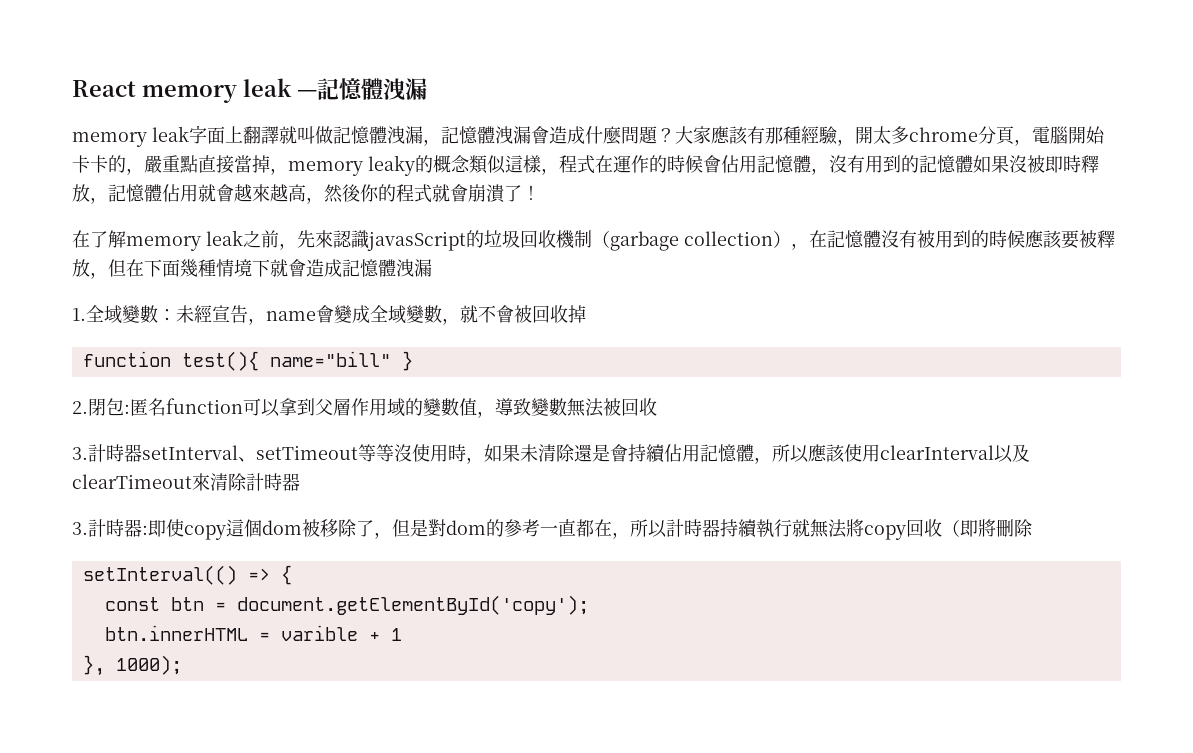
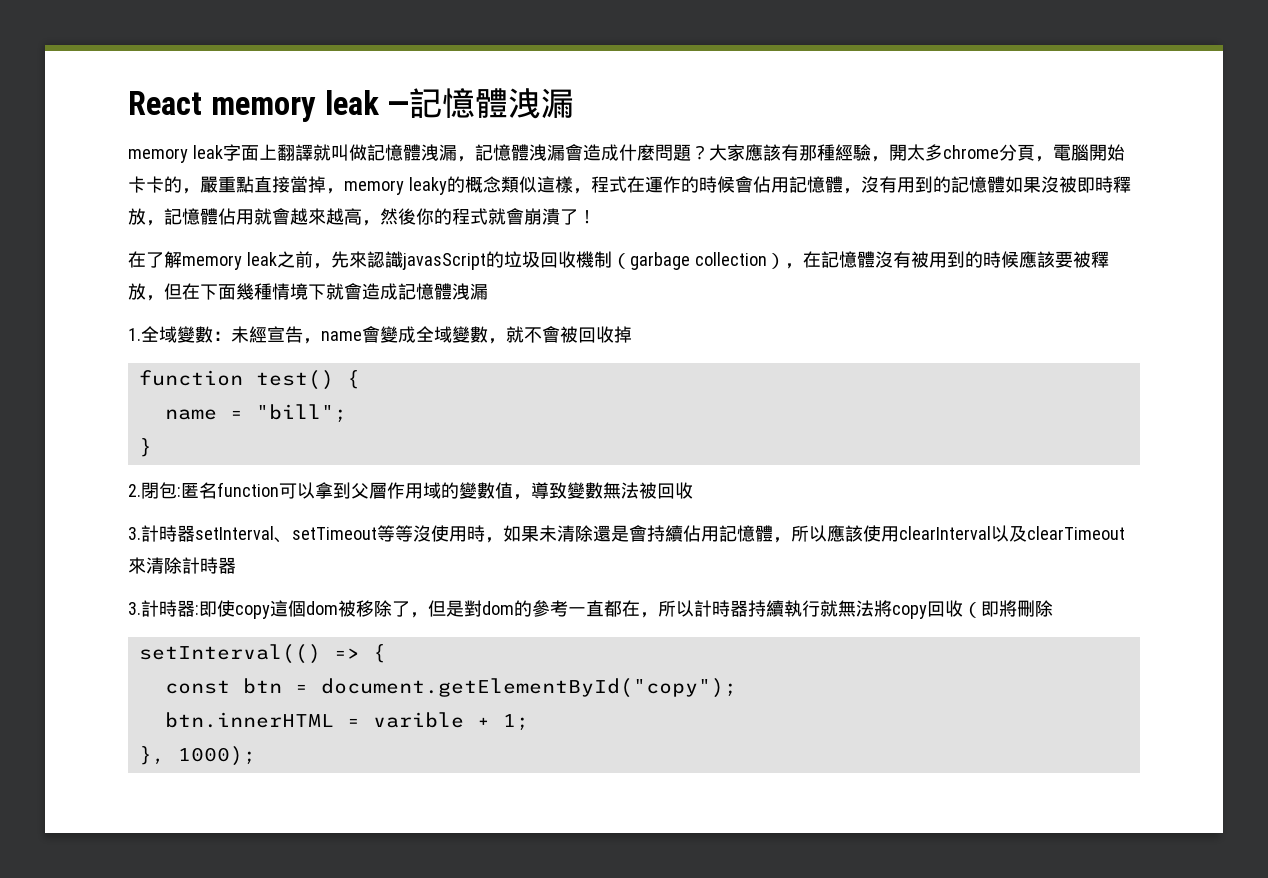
- function test(){ name="bill" }
+ function test() {
+ name = "bill";
+ }
- const btn = document.getElementById('copy');
+ const btn = document.getElementById("copy");
- btn.innerHTML = varible + 1
+ btn.innerHTML = varible + 1;

